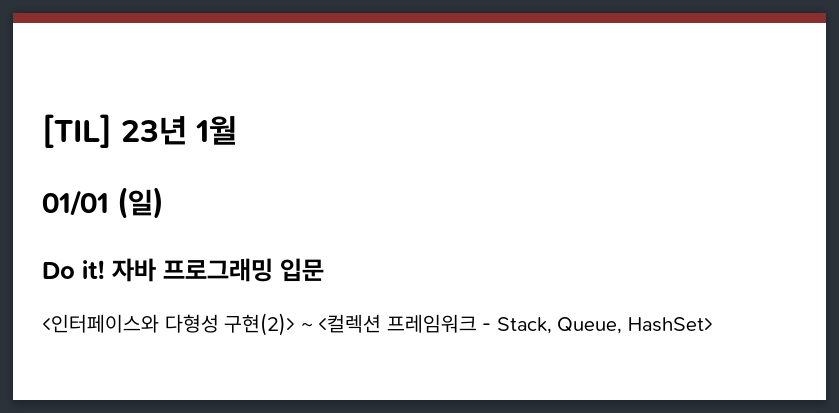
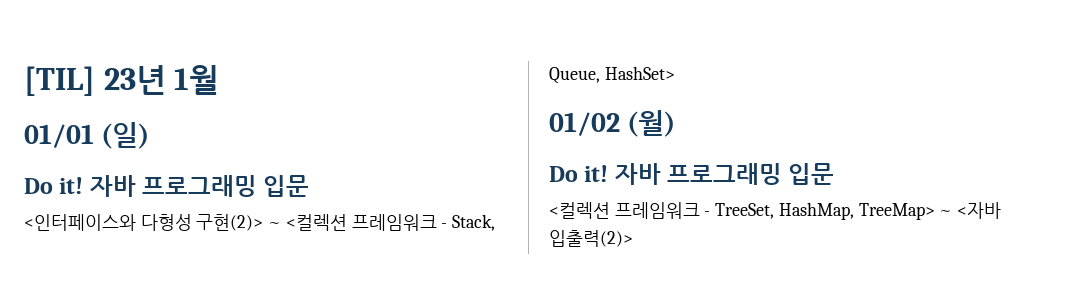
+ 01/02 (월)
+ Do it! 자바 프로그래밍 입문
+ <컬렉션 프레임워크 - TreeSet, HashMap, TreeMap> ~ <자바 입출력(2)>

